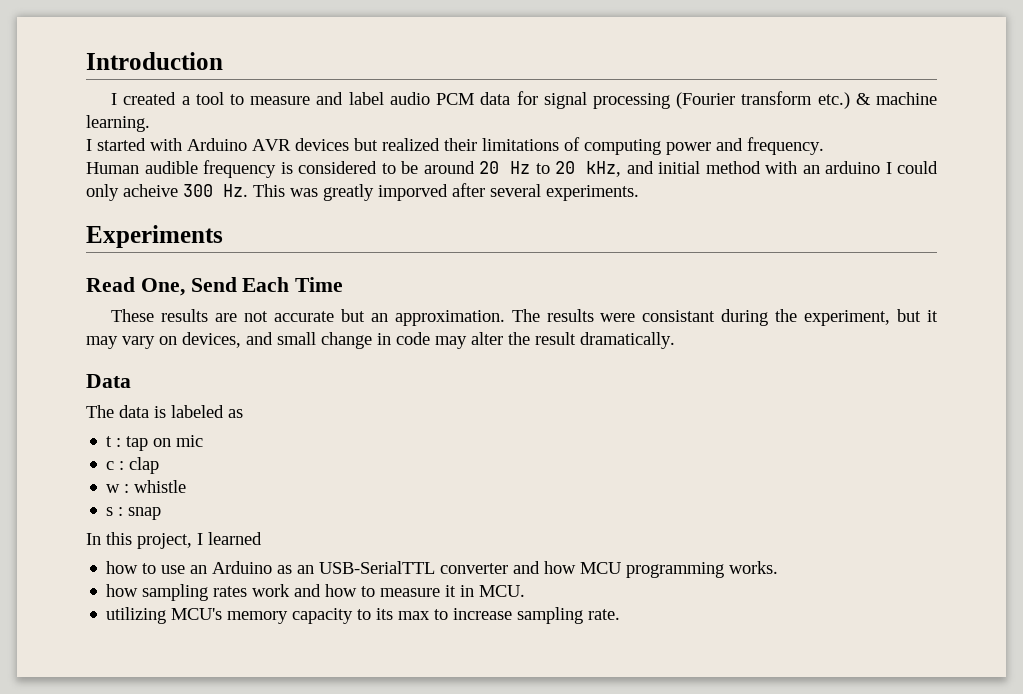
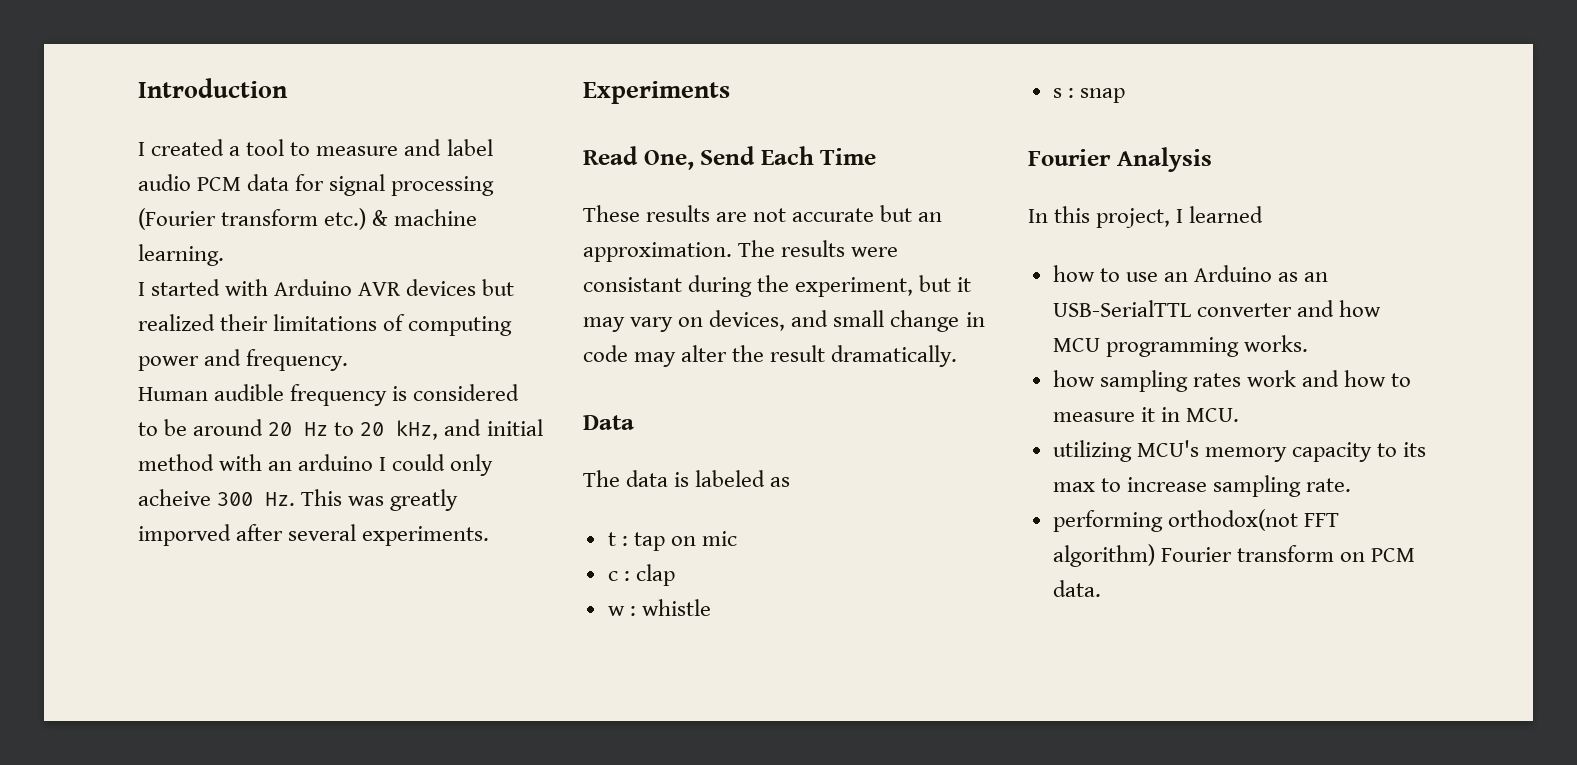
+ Fourier Analysis
+ performing orthodox(not FFT algorithm) Fourier transform on PCM data.

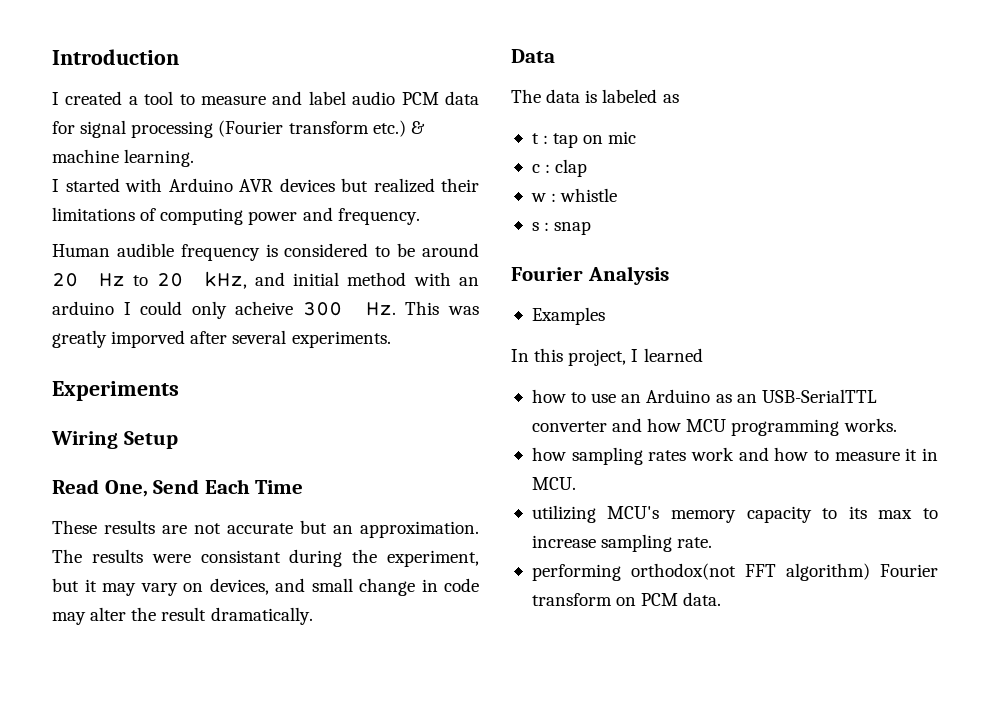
+ Wiring Setup
+ Examples

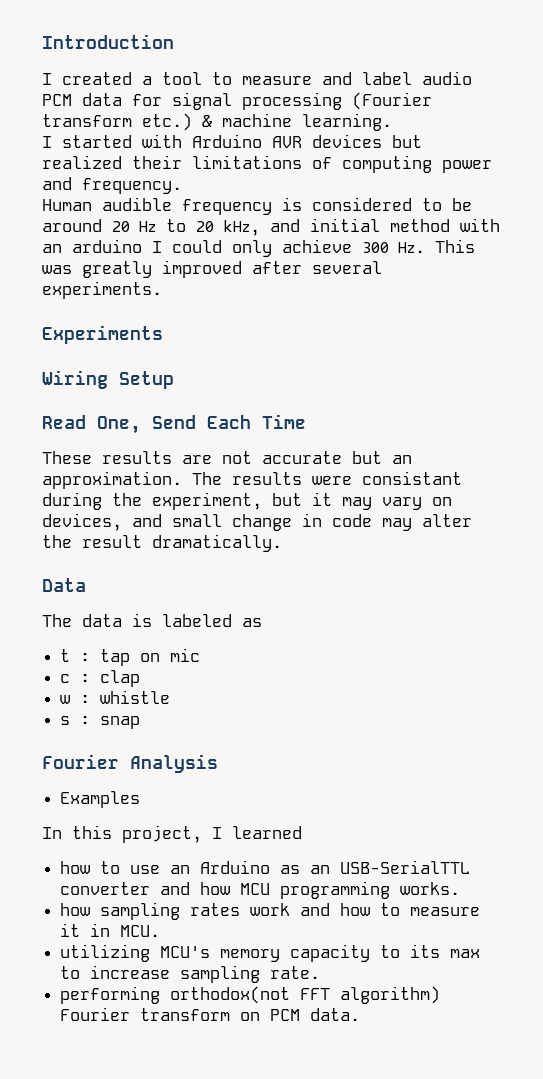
- Human audible frequency is considered to be around 20 Hz to 20 kHz, and initial method with an arduino I could only acheive 300 Hz. This was greatly imporved after several experiments.
+ Human audible frequency is considered to be around 20 Hz to 20 kHz, and initial method with an arduino I could only achieve 300 Hz. This was greatly improved after several experiments.

